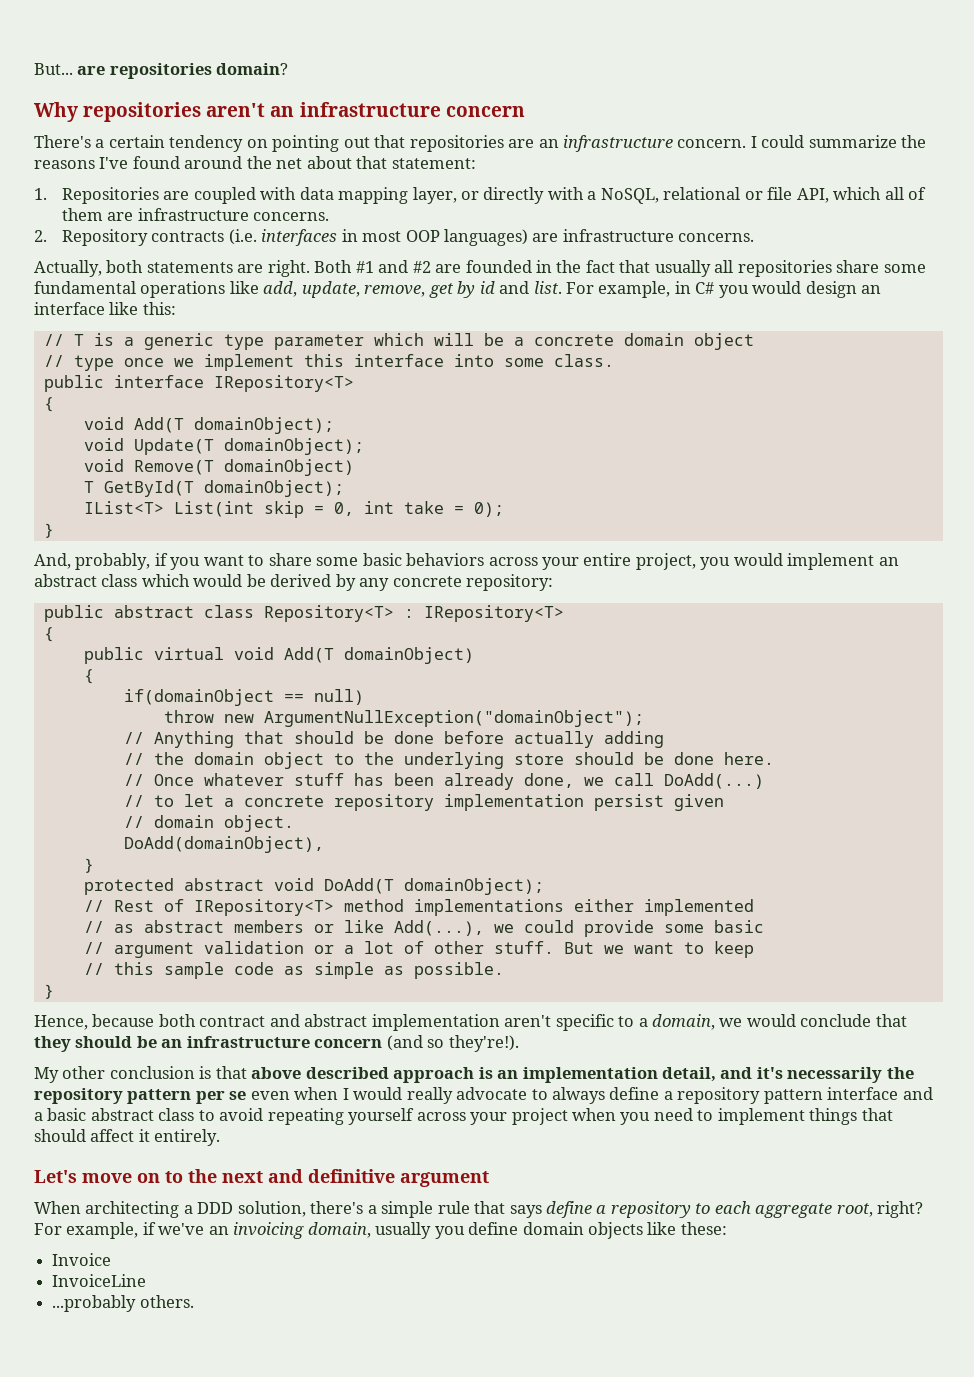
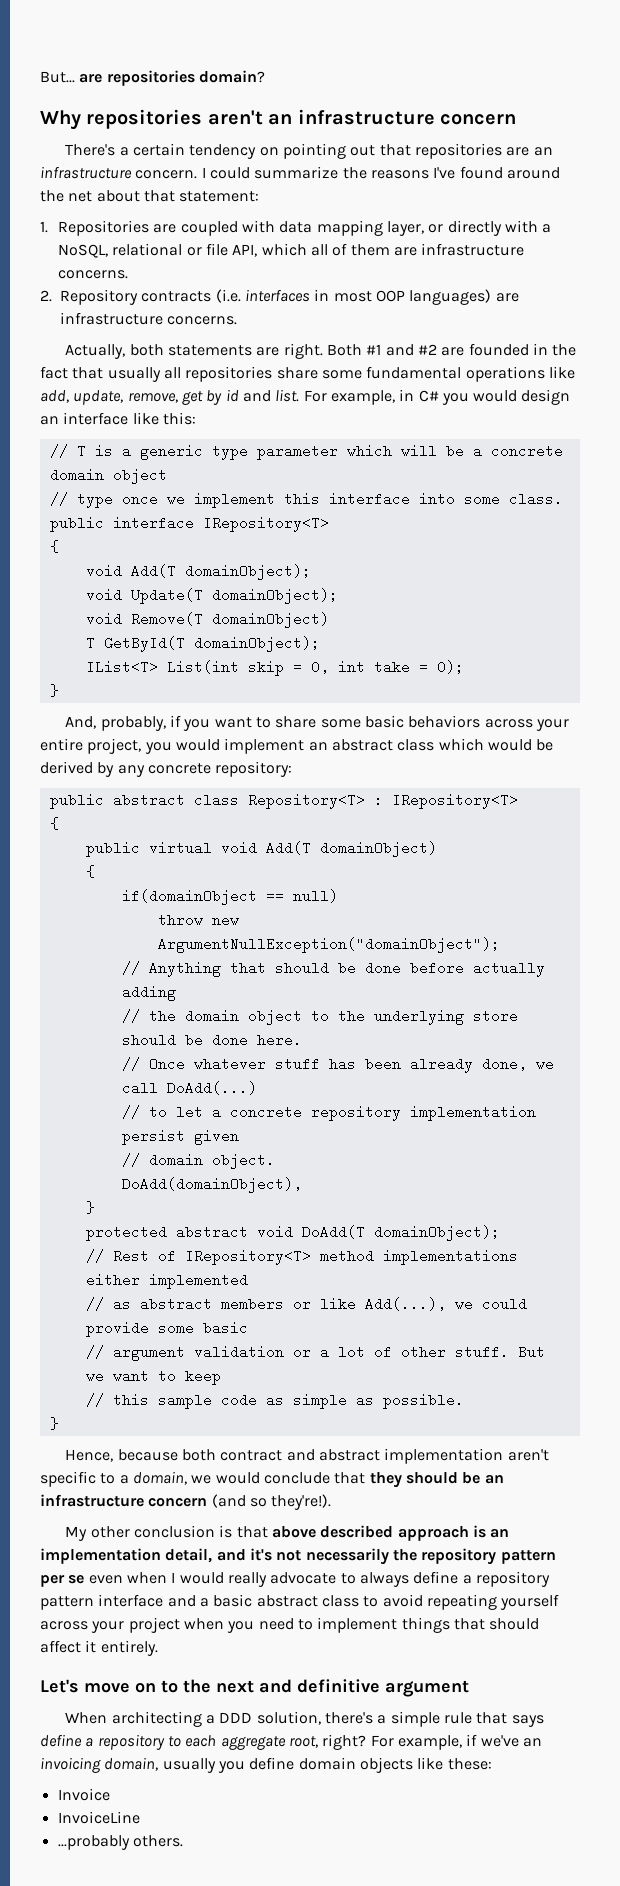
- My other conclusion is that above described approach is an implementation detail, and it's necessarily the repository pattern per se even when I would really advocate to always define a repository pattern interface and a basic abstract class to avoid repeating yourself across your project when you need to implement things that should affect it entirely.
+ My other conclusion is that above described approach is an implementation detail, and it's not necessarily the repository pattern per se even when I would really advocate to always define a repository pattern interface and a basic abstract class to avoid repeating yourself across your project when you need to implement things that should affect it entirely.

